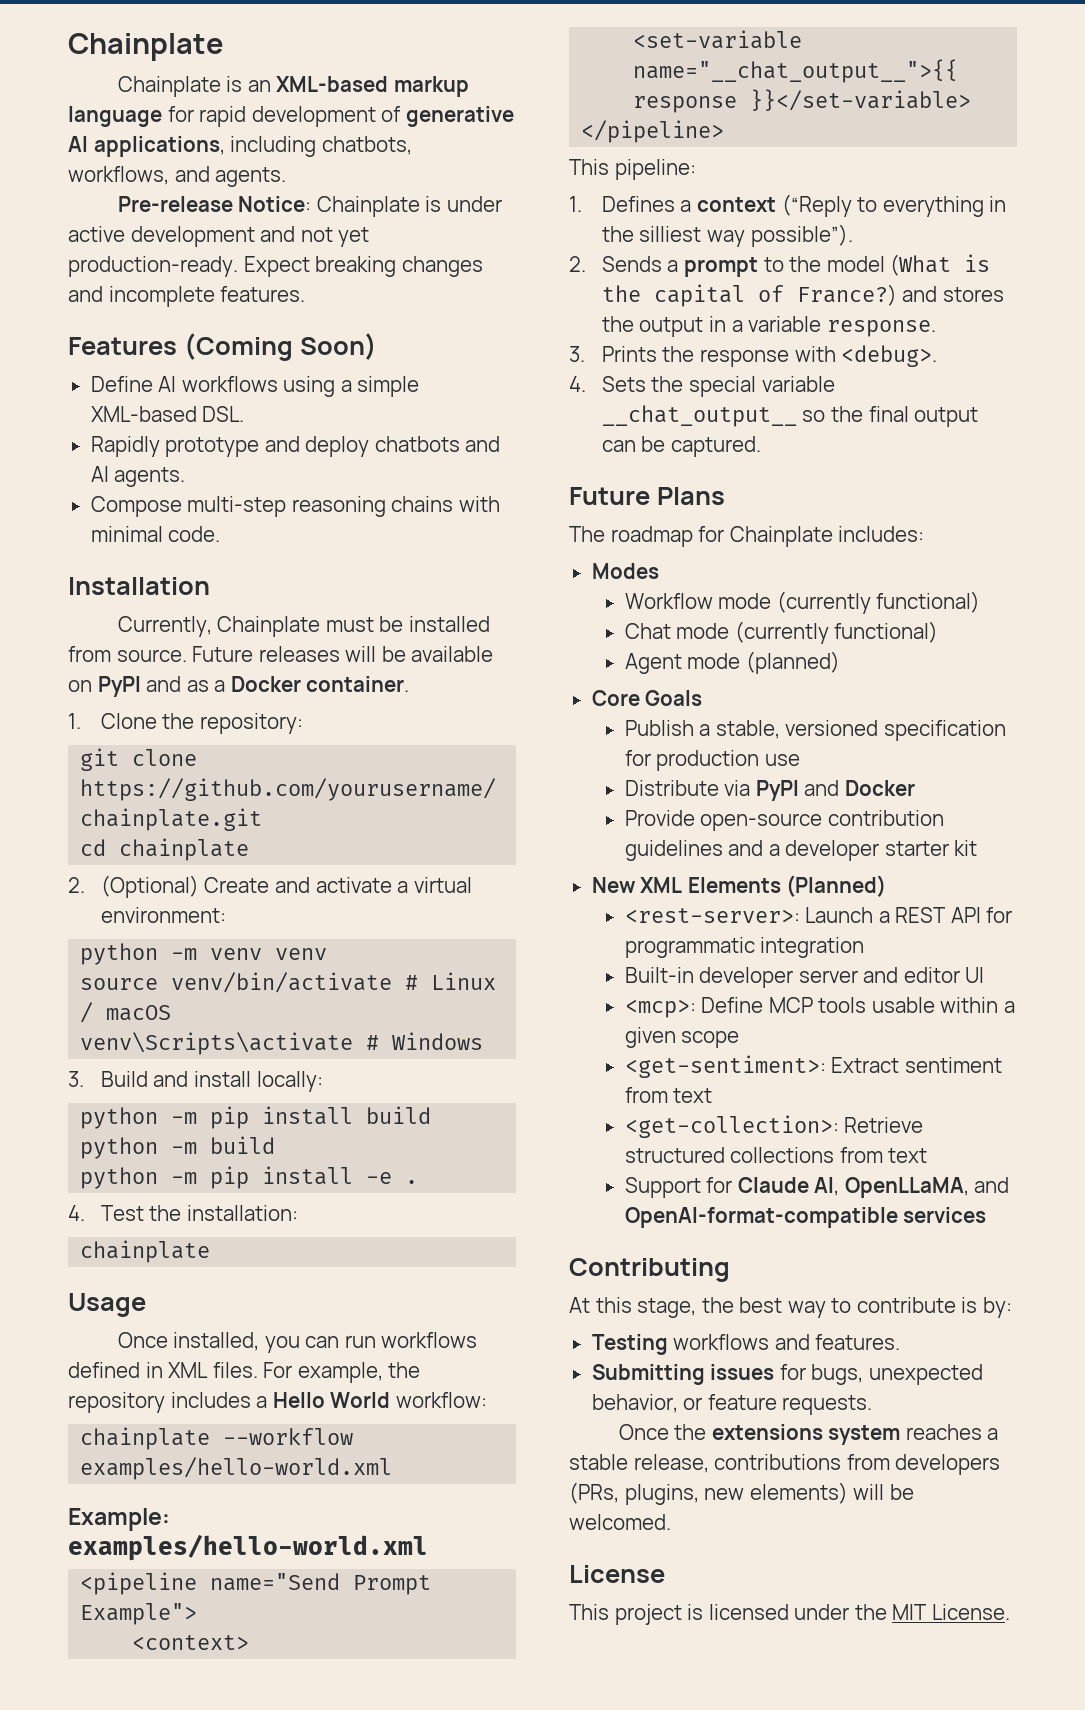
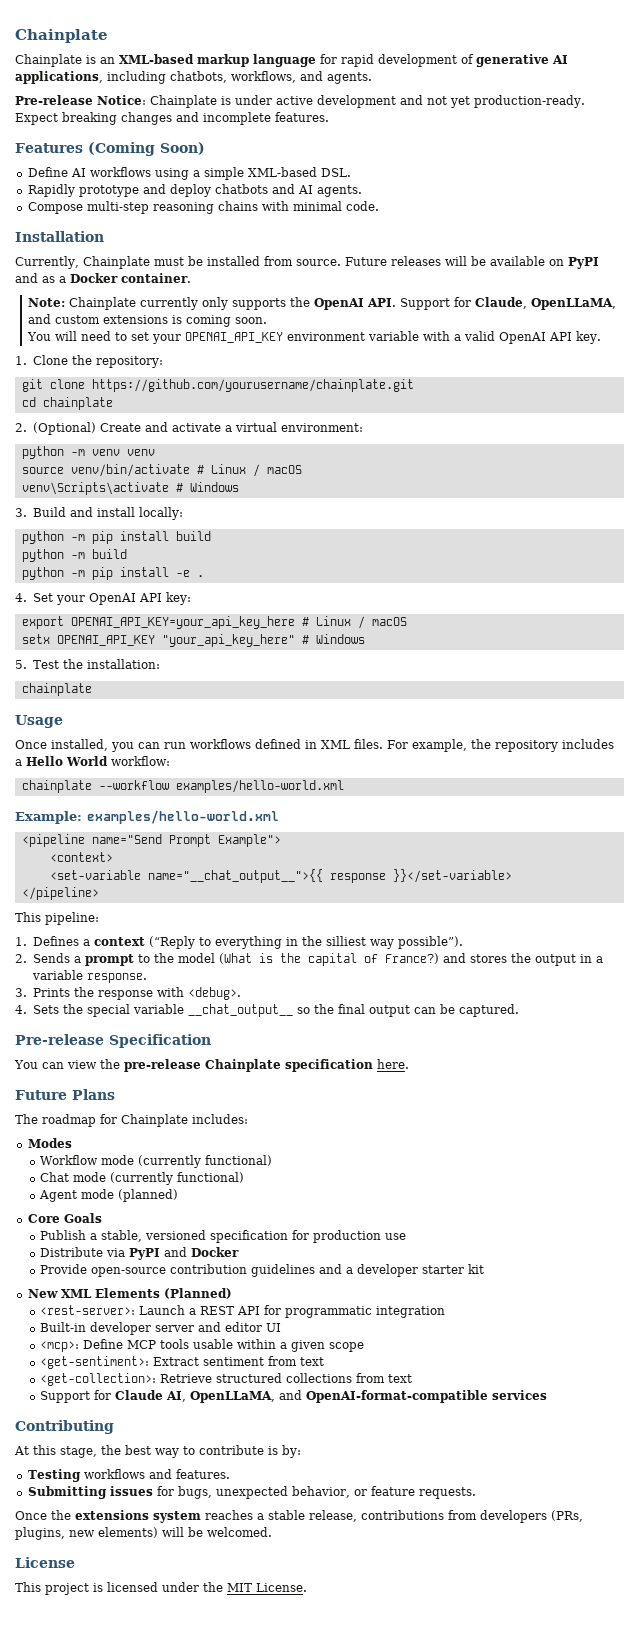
+ Note: Chainplate currently only supports the OpenAI API. Support for Claude, OpenLLaMA, and custom extensions is coming soon.
+ You will need to set your OPENAI_API_KEY environment variable with a valid OpenAI API key.
- 4. Test the installation:
+ 4. Set your OpenAI API key:
+ export OPENAI_API_KEY=your_api_key_here # Linux / macOS
+ setx OPENAI_API_KEY "your_api_key_here" # Windows
+ 5. Test the installation:
+ Pre-release Specification
+ You can view the pre-release Chainplate specification here.

